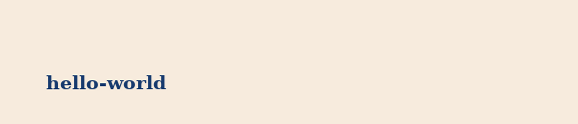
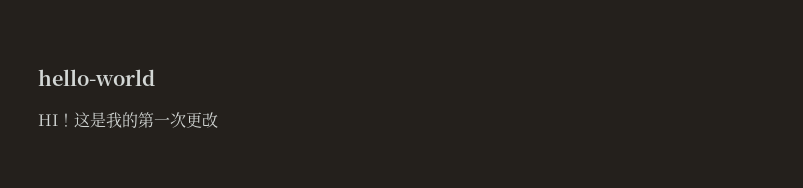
+ HI！这是我的第一次更改

